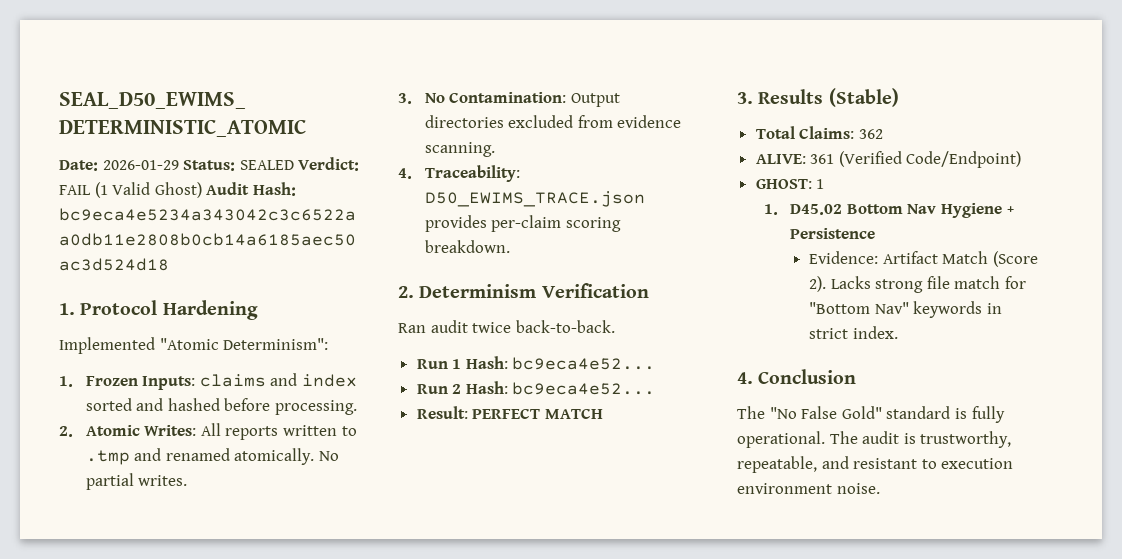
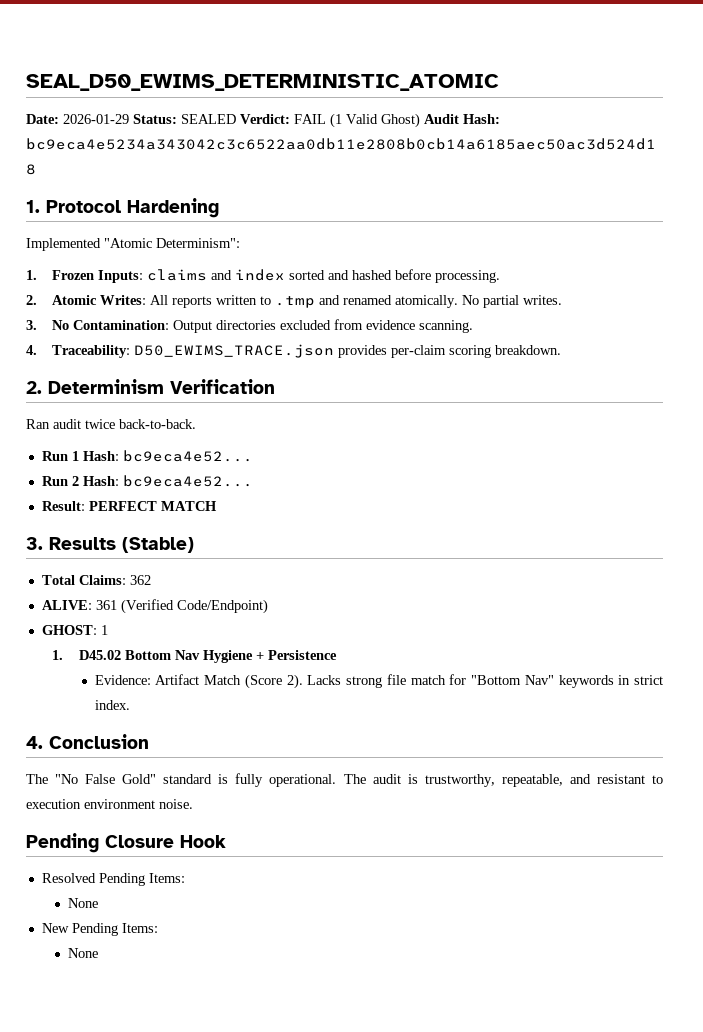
+ Pending Closure Hook
+ Resolved Pending Items:
+ None
+ New Pending Items:
+ None

